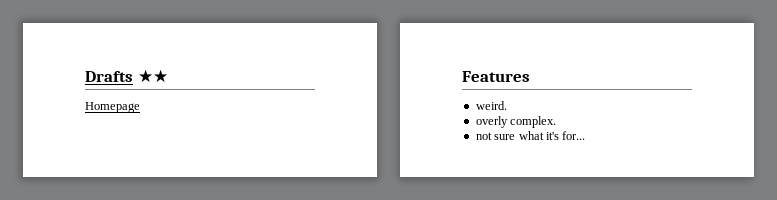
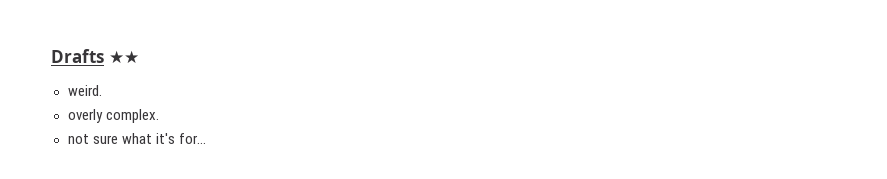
- Homepage
- Features

